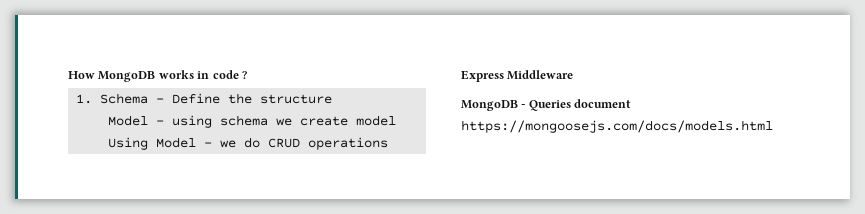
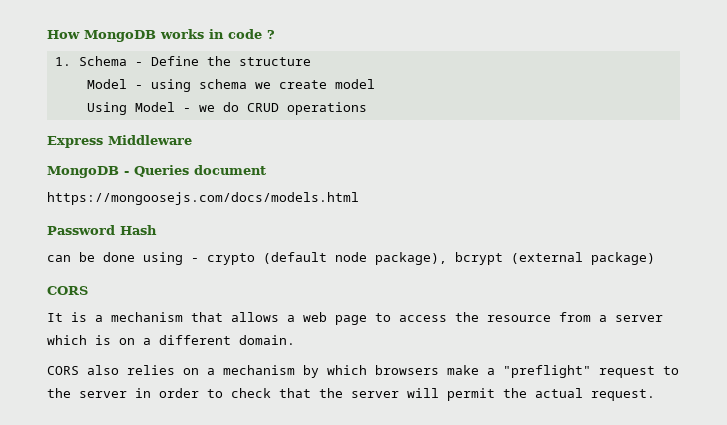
+ Password Hash
+ can be done using - crypto (default node package), bcrypt (external package)
+ CORS
+ It is a mechanism that allows a web page to access the resource from a server which is on a different domain.
+ CORS also relies on a mechanism by which browsers make a "preflight" request to the server in order to check that the server will permit the actual request.

